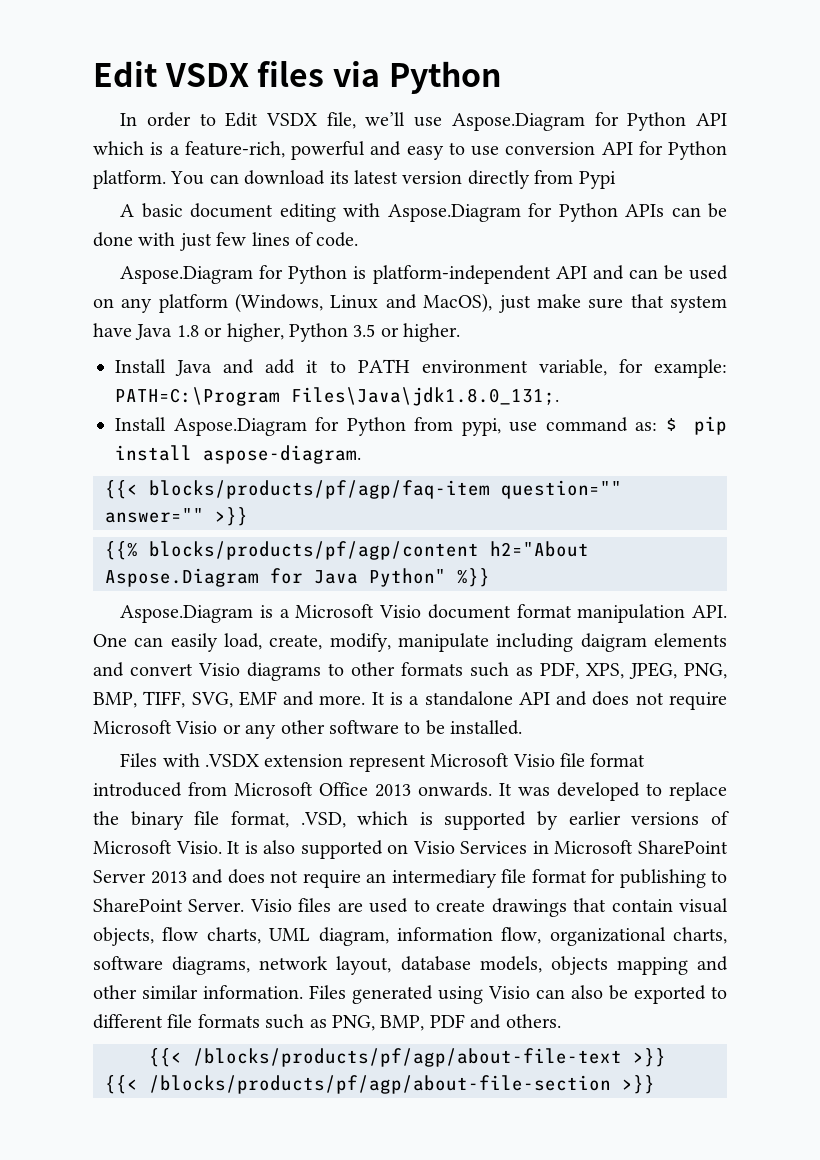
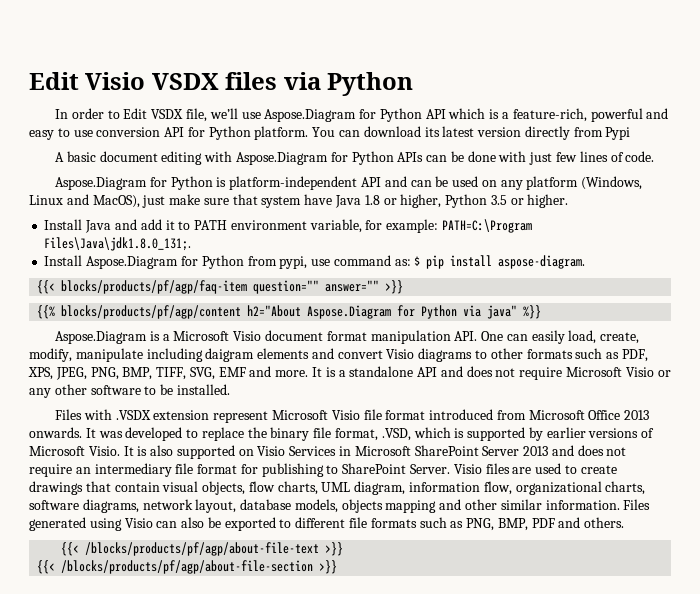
- Edit VSDX files via Python
+ Edit Visio VSDX files via Python
- {{% blocks/products/pf/agp/content h2="About Aspose.Diagram for Java Python" %}}
+ {{% blocks/products/pf/agp/content h2="About Aspose.Diagram for Python via java" %}}

